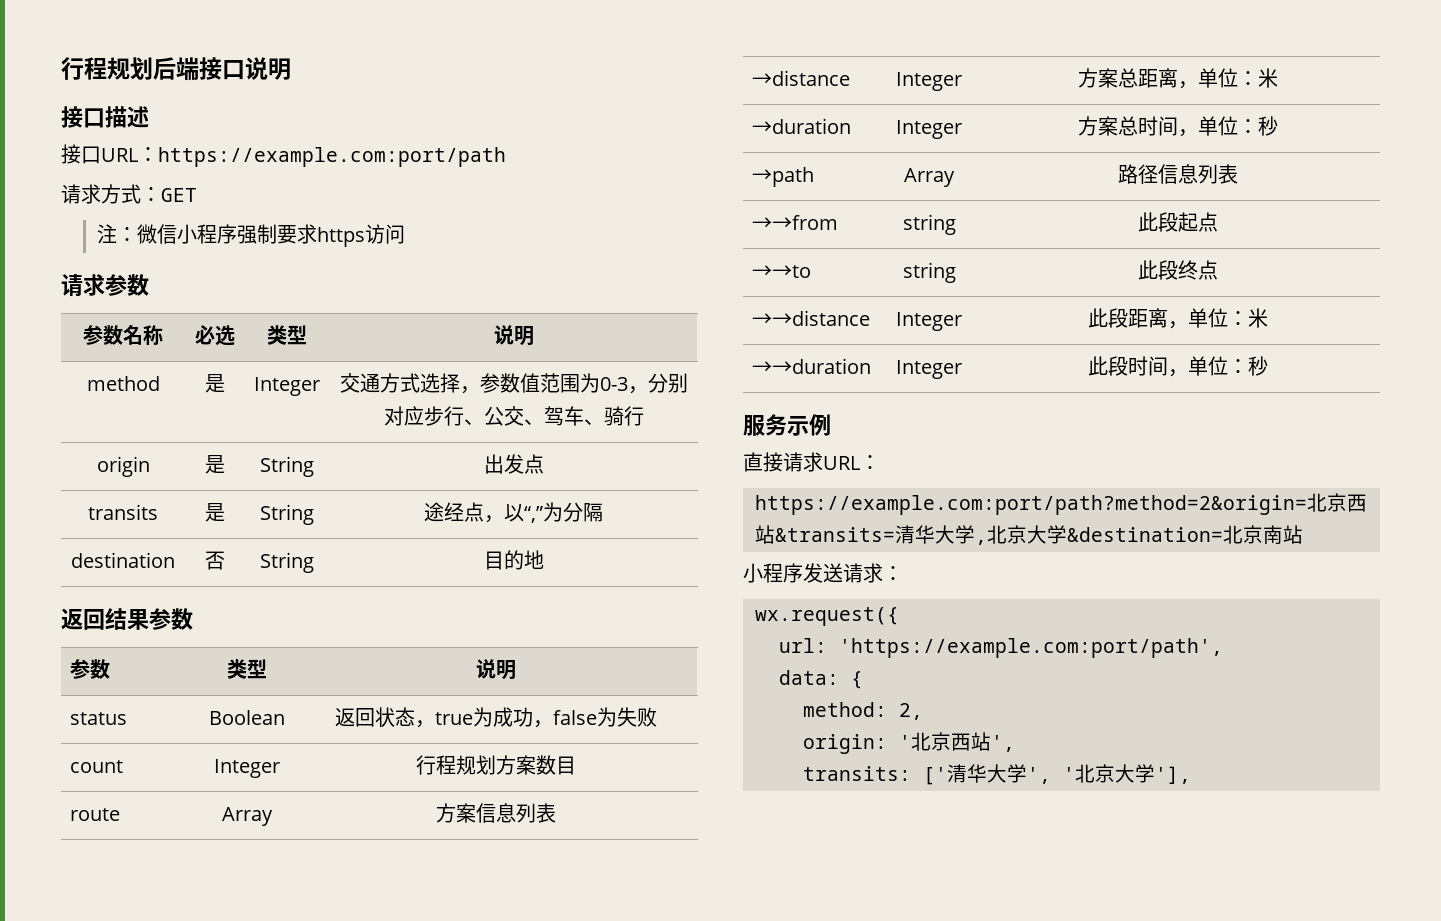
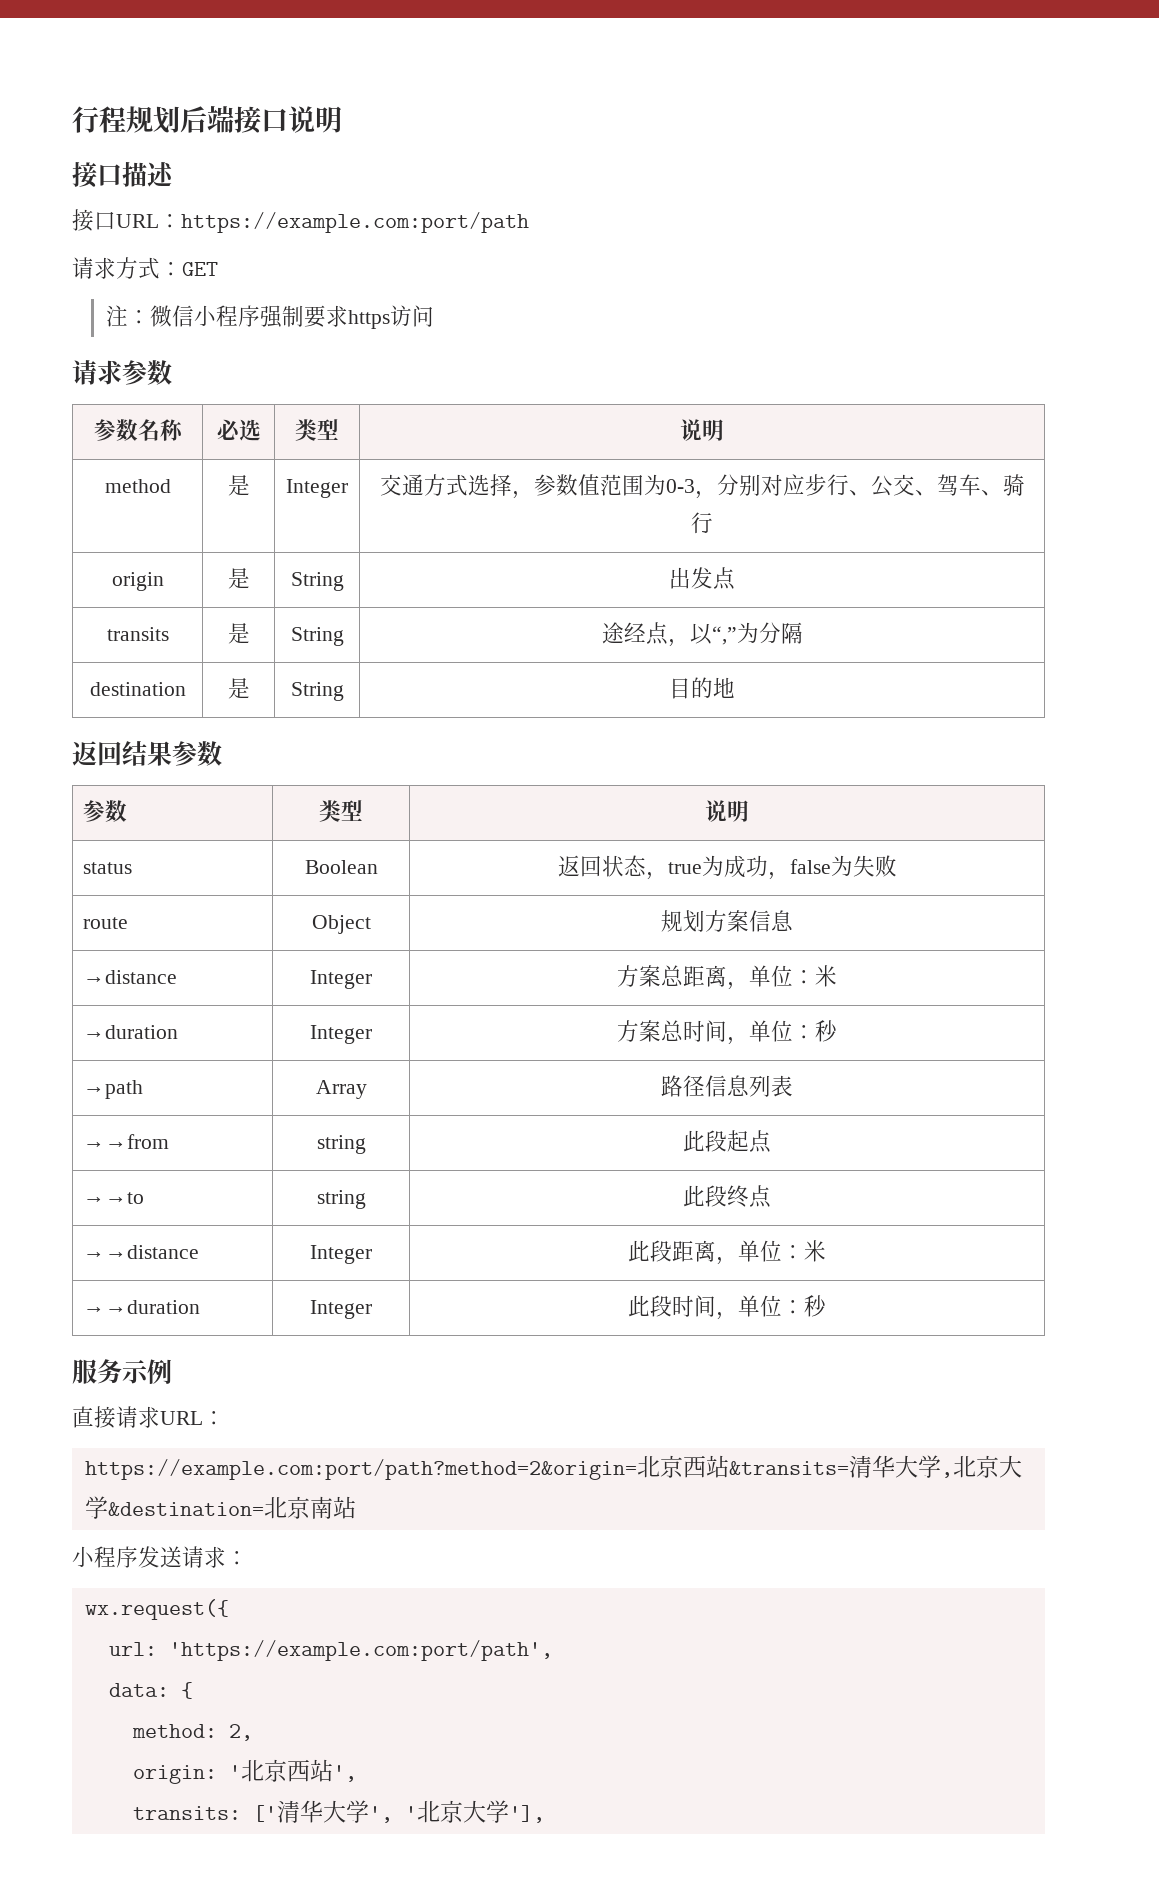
- destination | 否 | String | 目的地
+ destination | 是 | String | 目的地
- count | Integer | 行程规划方案数目
- route | Array | 方案信息列表
+ route | Object | 规划方案信息

